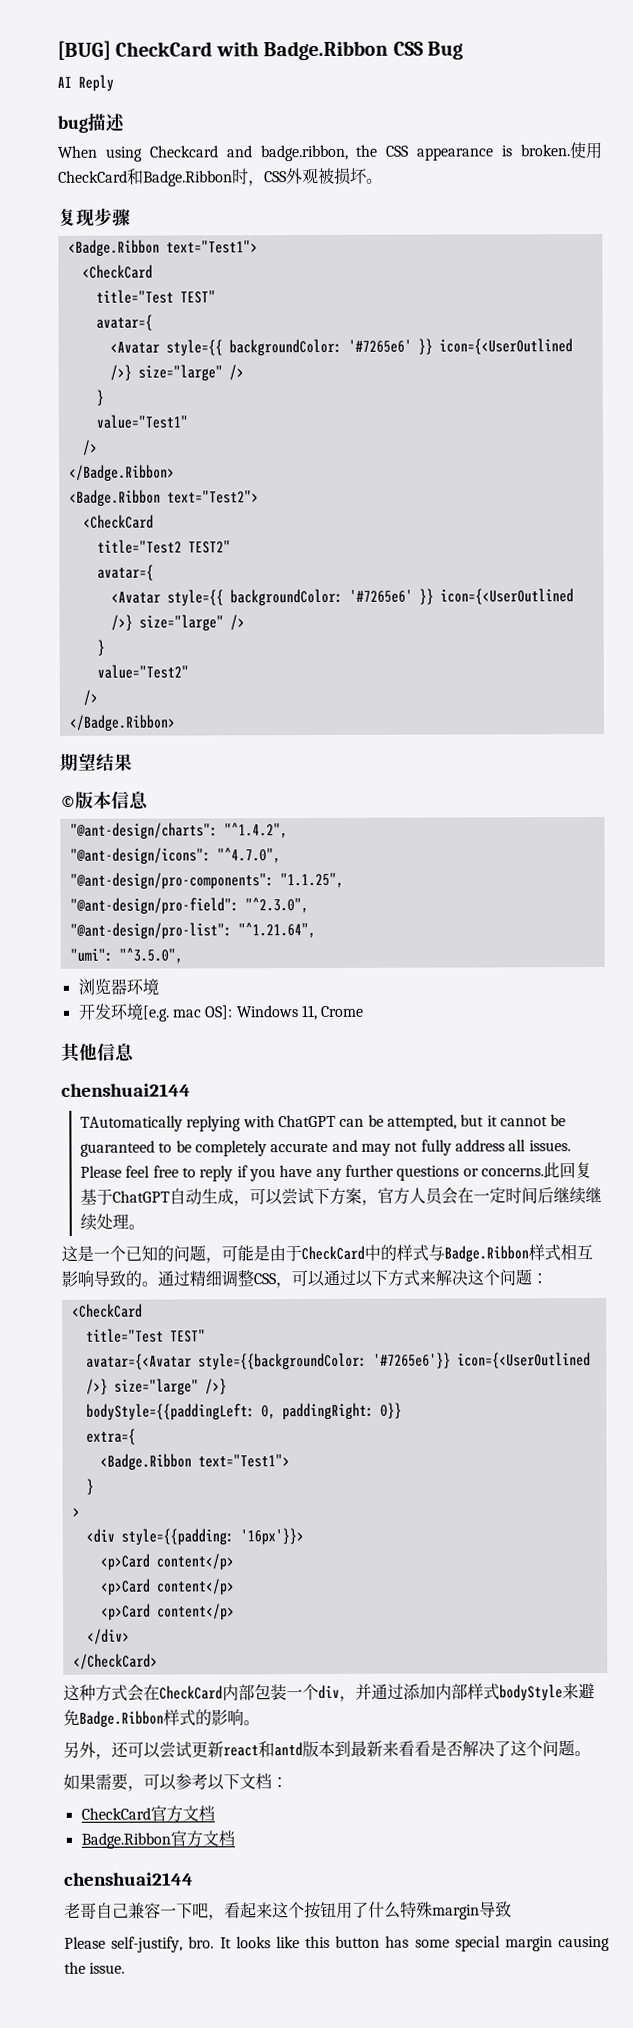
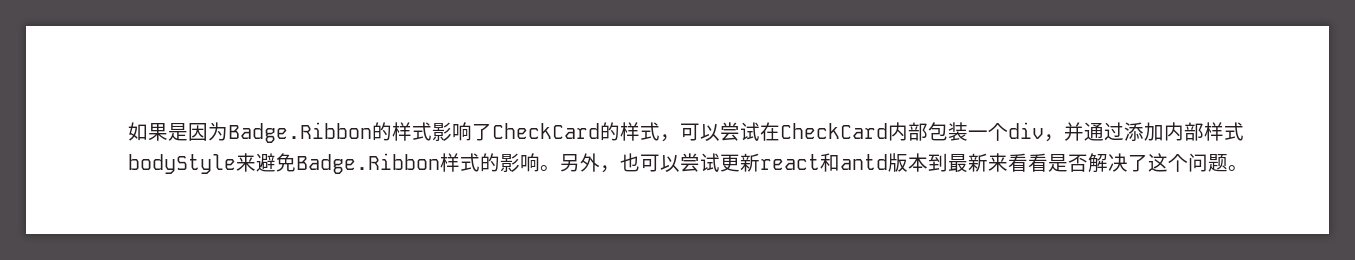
- [BUG] CheckCard with Badge.Ribbon CSS Bug
- AI Reply
- bug描述
- When using Checkcard and badge.ribbon, the CSS appearance is broken.使用CheckCard和Badge.Ribbon时，CSS外观被损坏。
- 复现步骤
- <Badge.Ribbon text="Test1">
- <CheckCard
- title="Test TEST"
- avatar={
- <Avatar style={{ backgroundColor: '#7265e6' }} icon={<UserOutlined />} size="large" />
- }
- value="Test1"
- />
- </Badge.Ribbon>
- <Badge.Ribbon text="Test2">
- <CheckCard
- title="Test2 TEST2"
- avatar={
- <Avatar style={{ backgroundColor: '#7265e6' }} icon={<UserOutlined />} size="large" />
- }
- value="Test2"
- />
- </Badge.Ribbon>
- 期望结果
- ©版本信息
- "@ant-design/charts": "^1.4.2",
- "@ant-design/icons": "^4.7.0",
- "@ant-design/pro-components": "1.1.25",
- "@ant-design/pro-field": "^2.3.0",
- "@ant-design/pro-list": "^1.21.64",
- "umi": "^3.5.0",
- 浏览器环境
- 开发环境[e.g. mac OS]: Windows 11, Crome
- 其他信息
- chenshuai2144
- TAutomatically replying with ChatGPT can be attempted, but it cannot be guaranteed to be completely accurate and may not fully address all issues. Please feel free to reply if you have any further questions or concerns.此回复基于ChatGPT自动生成，可以尝试下方案，官方人员会在一定时间后继续继续处理。
- 这是一个已知的问题，可能是由于CheckCard中的样式与Badge.Ribbon样式相互影响导致的。通过精细调整CSS，可以通过以下方式来解决这个问题：
- <CheckCard
- title="Test TEST"
- avatar={<Avatar style={{backgroundColor: '#7265e6'}} icon={<UserOutlined />} size="large" />}
- bodyStyle={{paddingLeft: 0, paddingRight: 0}}
- extra={
- <Badge.Ribbon text="Test1">
- }
- >
- <div style={{padding: '16px'}}>
- <p>Card content</p>
- <p>Card content</p>
- <p>Card content</p>
- </div>
- </CheckCard>
- 这种方式会在CheckCard内部包装一个div，并通过添加内部样式bodyStyle来避免Badge.Ribbon样式的影响。
- 另外，还可以尝试更新react和antd版本到最新来看看是否解决了这个问题。
+ 如果是因为Badge.Ribbon的样式影响了CheckCard的样式，可以尝试在CheckCard内部包装一个div，并通过添加内部样式bodyStyle来避免Badge.Ribbon样式的影响。另外，也可以尝试更新react和antd版本到最新来看看是否解决了这个问题。
- 如果需要，可以参考以下文档：
- CheckCard官方文档
- Badge.Ribbon官方文档
- chenshuai2144
- 老哥自己兼容一下吧，看起来这个按钮用了什么特殊margin导致
- Please self-justify, bro. It looks like this button has some special margin causing the issue.

